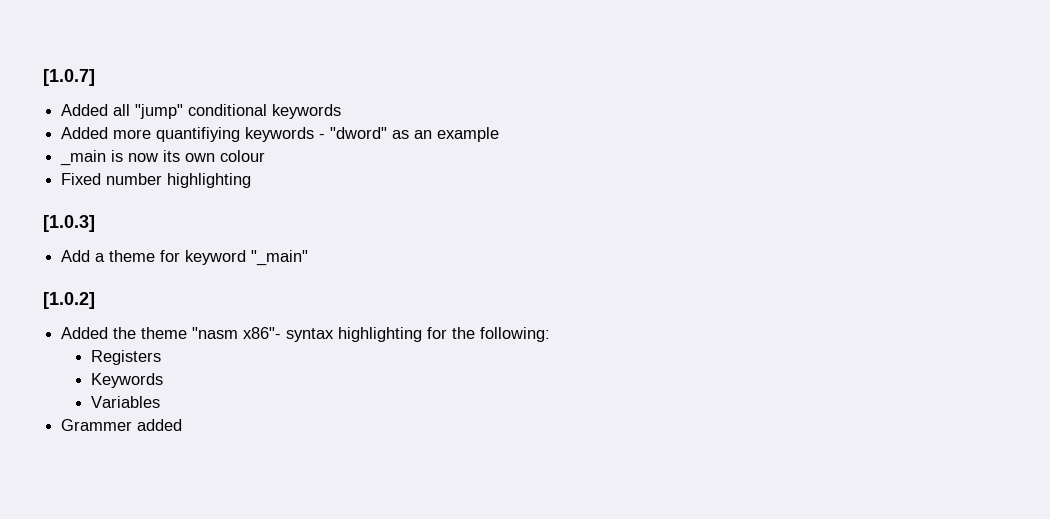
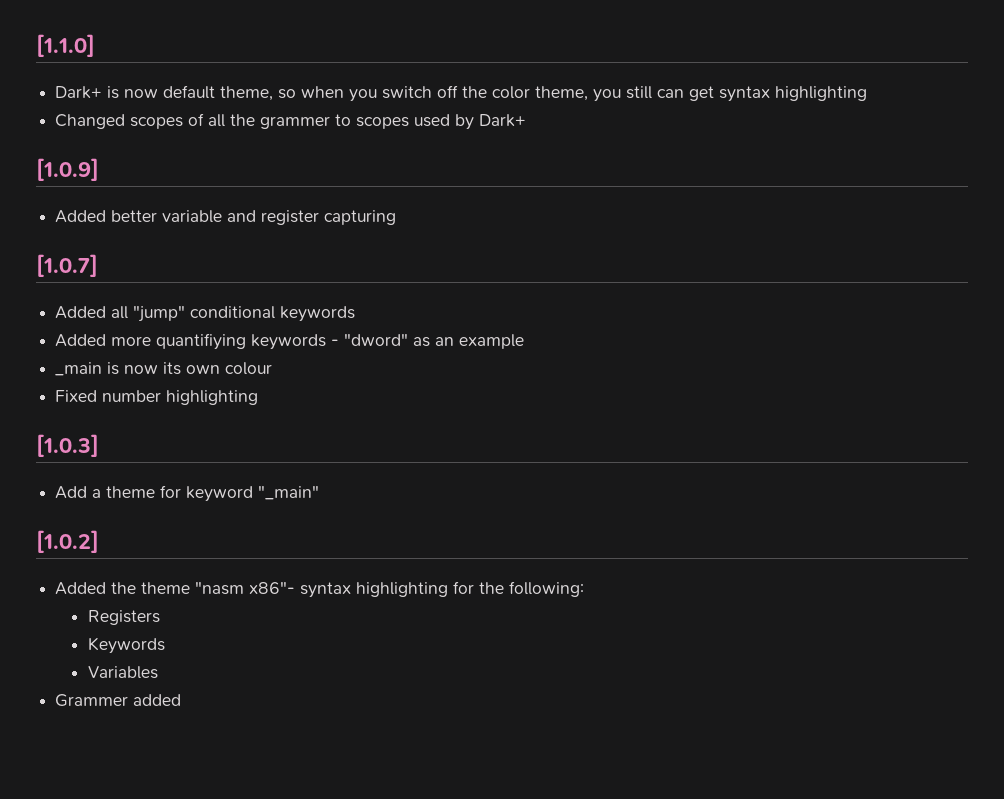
+ [1.1.0]
+ Dark+ is now default theme, so when you switch off the color theme, you still can get syntax highlighting
+ Changed scopes of all the grammer to scopes used by Dark+
+ [1.0.9]
+ Added better variable and register capturing

